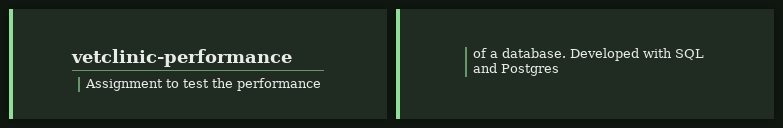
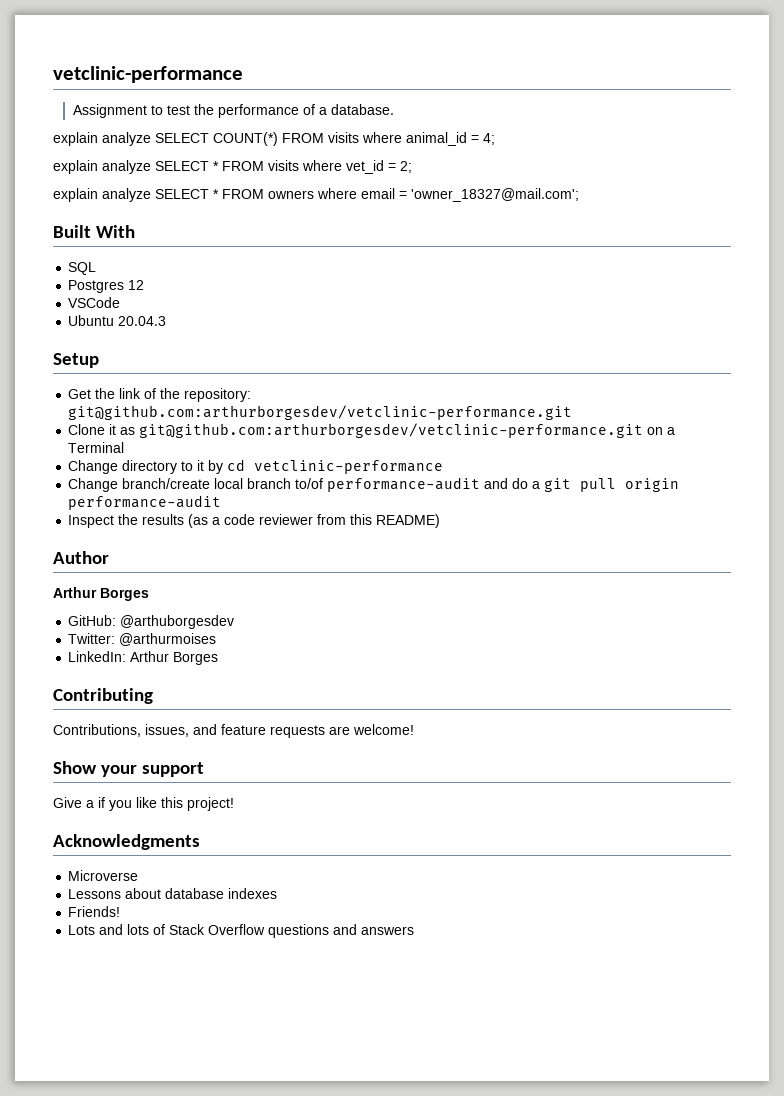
- Assignment to test the performance of a database. Developed with SQL and Postgres
+ Assignment to test the performance of a database.
+ explain analyze SELECT COUNT(*) FROM visits where animal_id = 4;
+ explain analyze SELECT * FROM visits where vet_id = 2;
+ explain analyze SELECT * FROM owners where email = 'owner_18327@mail.com';
+ Built With
+ SQL
+ Postgres 12
+ VSCode
+ Ubuntu 20.04.3
+ Setup
+ Get the link of the repository: git@github.com:arthurborgesdev/vetclinic-performance.git
+ Clone it as git@github.com:arthurborgesdev/vetclinic-performance.git on a Terminal
+ Change directory to it by cd vetclinic-performance
+ Change branch/create local branch to/of performance-audit and do a git pull origin performance-audit
+ Inspect the results (as a code reviewer from this README)
+ Author
+ Arthur Borges
+ GitHub: @arthuborgesdev
+ Twitter: @arthurmoises
+ LinkedIn: Arthur Borges
+ Contributing
+ Contributions, issues, and feature requests are welcome!
+ Show your support
+ Give a if you like this project!
+ Acknowledgments
+ Microverse
+ Lessons about database indexes
+ Friends!
+ Lots and lots of Stack Overflow questions and answers

